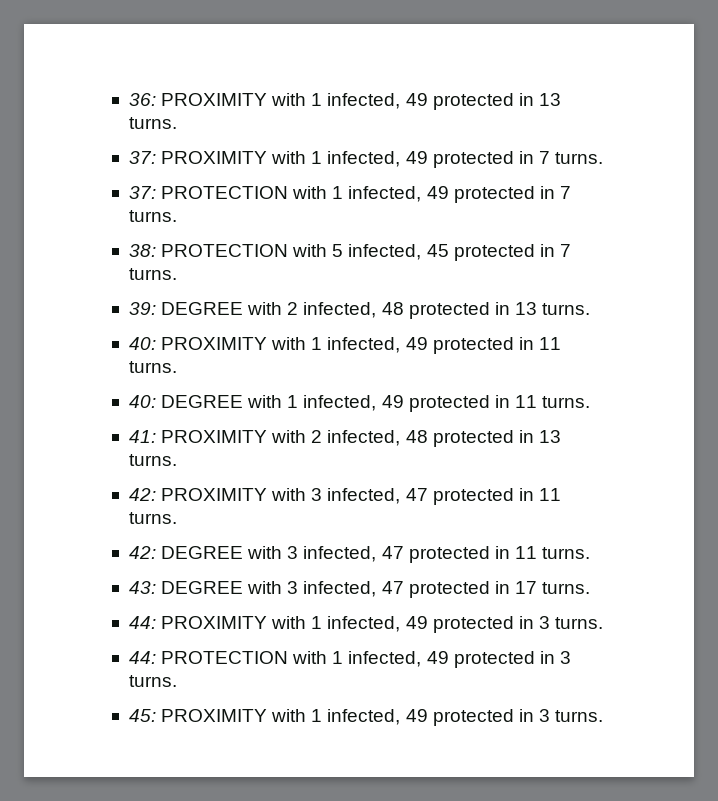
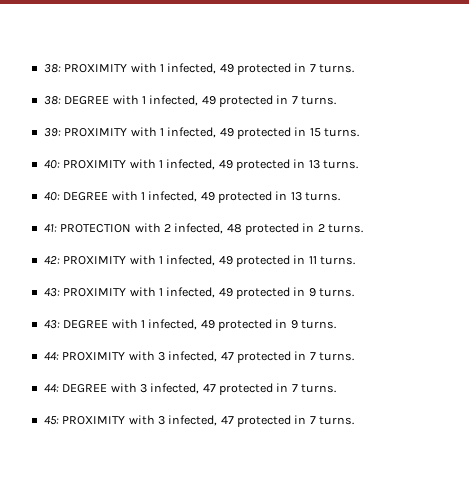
- 36: PROXIMITY with 1 infected, 49 protected in 13 turns.
+ 38: PROXIMITY with 1 infected, 49 protected in 7 turns.
+ 38: DEGREE with 1 infected, 49 protected in 7 turns.
+ 39: PROXIMITY with 1 infected, 49 protected in 15 turns.
+ 40: PROXIMITY with 1 infected, 49 protected in 13 turns.
- 37: PROXIMITY with 1 infected, 49 protected in 7 turns.
- 37: PROTECTION with 1 infected, 49 protected in 7 turns.
- 38: PROTECTION with 5 infected, 45 protected in 7 turns.
- 39: DEGREE with 2 infected, 48 protected in 13 turns.
- 40: PROXIMITY with 1 infected, 49 protected in 11 turns.
+ 40: DEGREE with 1 infected, 49 protected in 13 turns.
+ 41: PROTECTION with 2 infected, 48 protected in 2 turns.
+ 42: PROXIMITY with 1 infected, 49 protected in 11 turns.
- 40: DEGREE with 1 infected, 49 protected in 11 turns.
- 41: PROXIMITY with 2 infected, 48 protected in 13 turns.
- 42: PROXIMITY with 3 infected, 47 protected in 11 turns.
- 42: DEGREE with 3 infected, 47 protected in 11 turns.
- 43: DEGREE with 3 infected, 47 protected in 17 turns.
- 44: PROXIMITY with 1 infected, 49 protected in 3 turns.
- 44: PROTECTION with 1 infected, 49 protected in 3 turns.
- 45: PROXIMITY with 1 infected, 49 protected in 3 turns.
+ 43: PROXIMITY with 1 infected, 49 protected in 9 turns.
+ 43: DEGREE with 1 infected, 49 protected in 9 turns.
+ 44: PROXIMITY with 3 infected, 47 protected in 7 turns.
+ 44: DEGREE with 3 infected, 47 protected in 7 turns.
+ 45: PROXIMITY with 3 infected, 47 protected in 7 turns.

